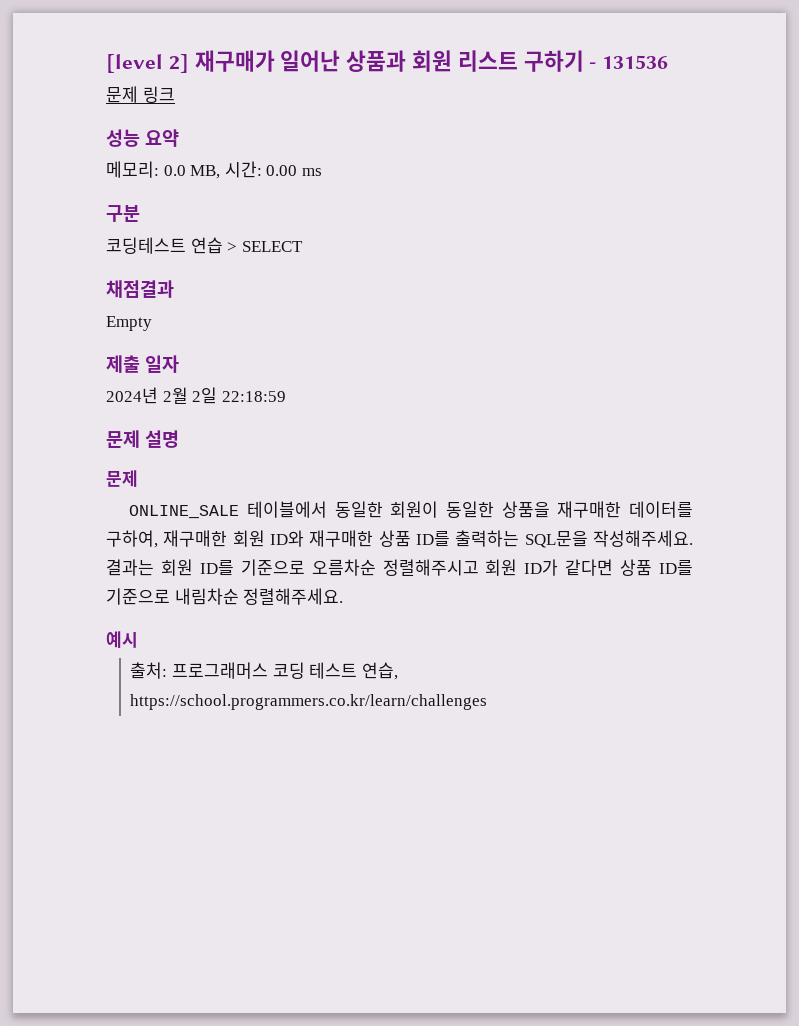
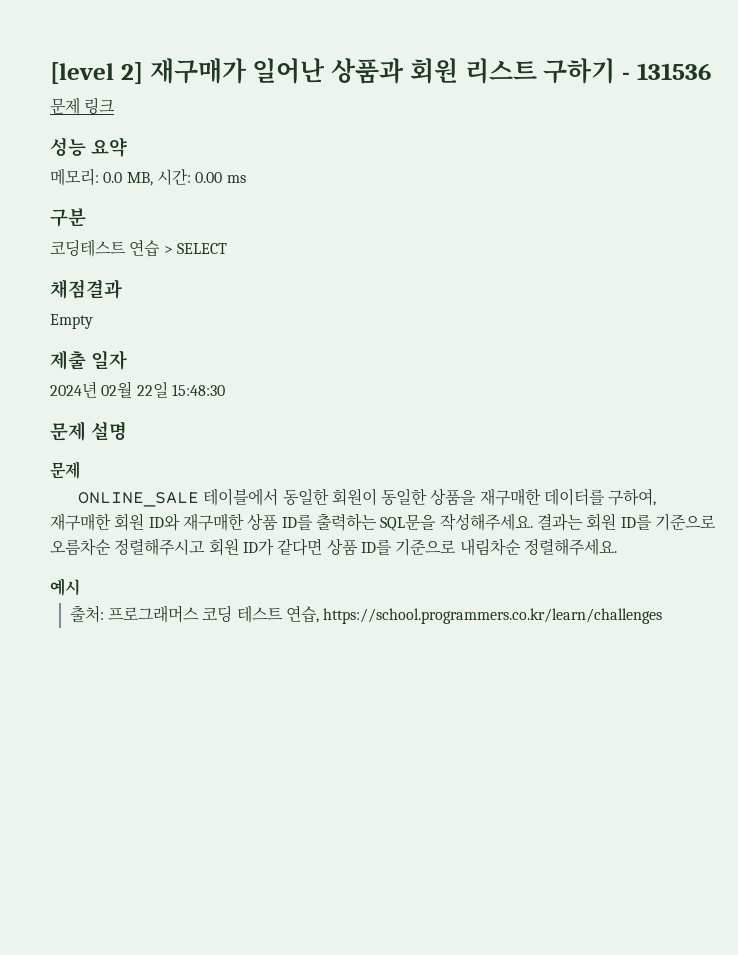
- 2024년 2월 2일 22:18:59
+ 2024년 02월 22일 15:48:30

